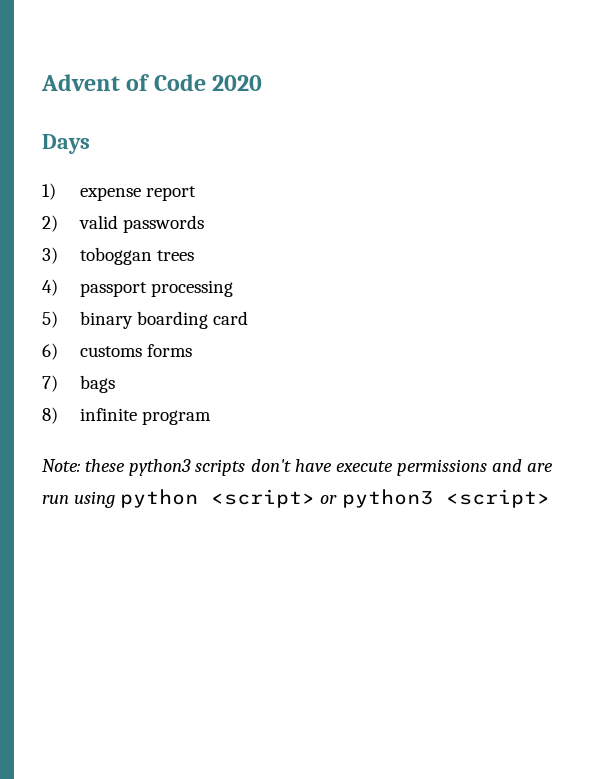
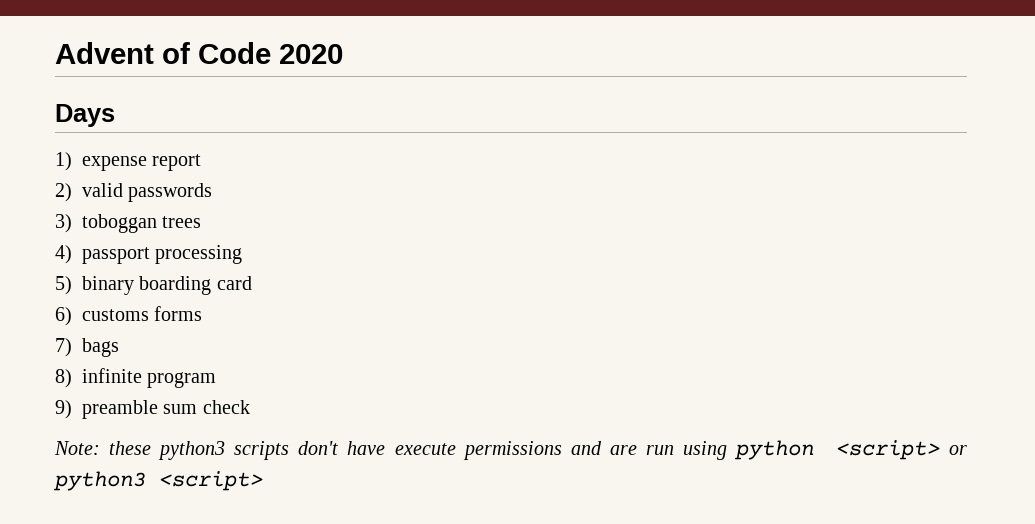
+ 9) preamble sum check

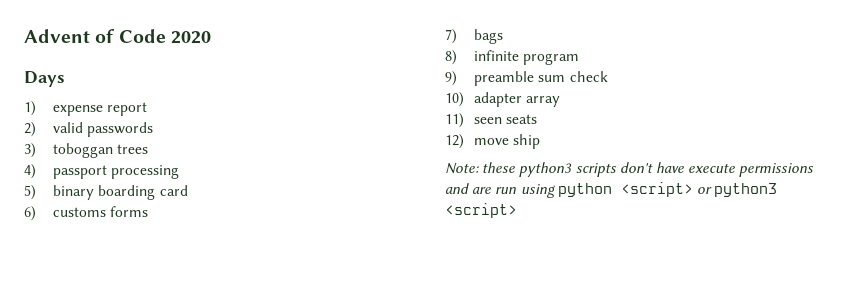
+ 10) adapter array
+ 11) seen seats
+ 12) move ship

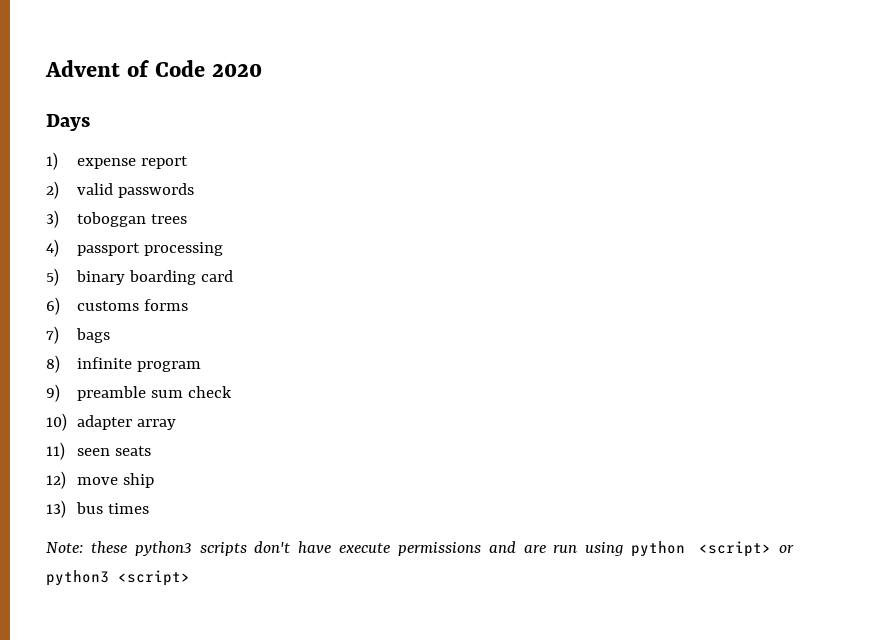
+ 13) bus times

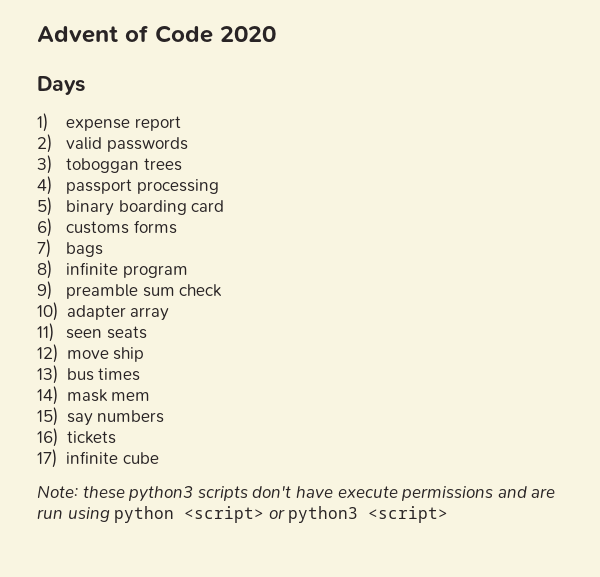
+ 14) mask mem
+ 15) say numbers
+ 16) tickets
+ 17) infinite cube

